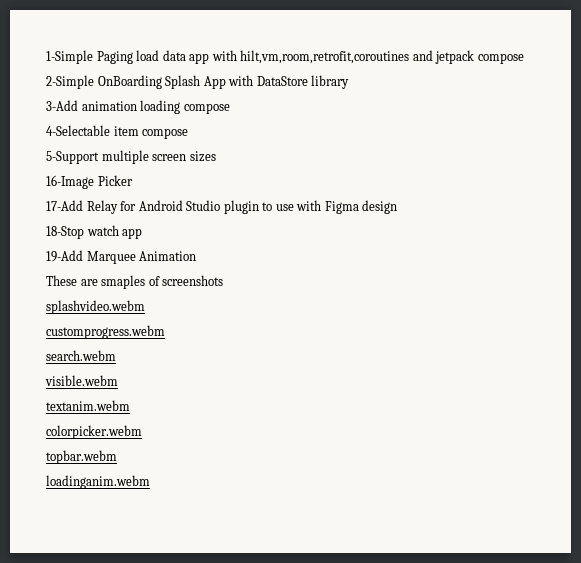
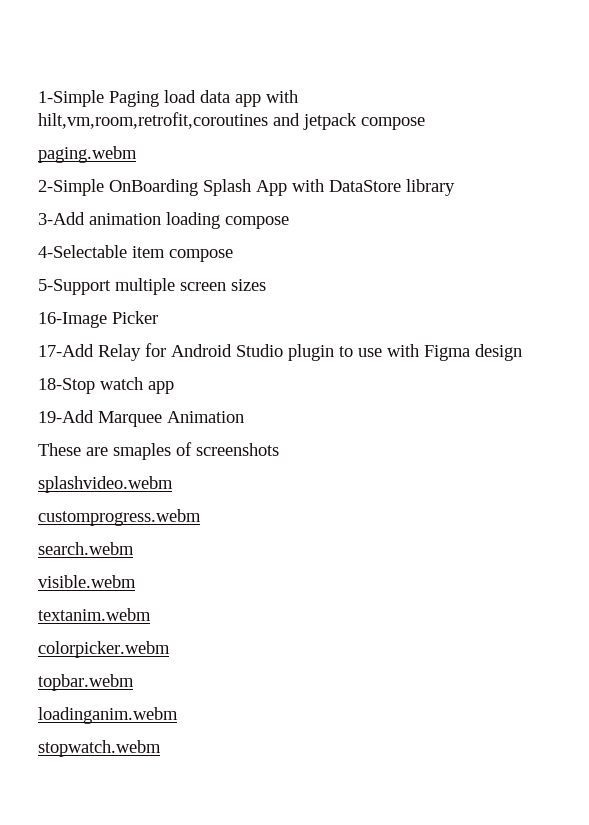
+ paging.webm
+ stopwatch.webm

